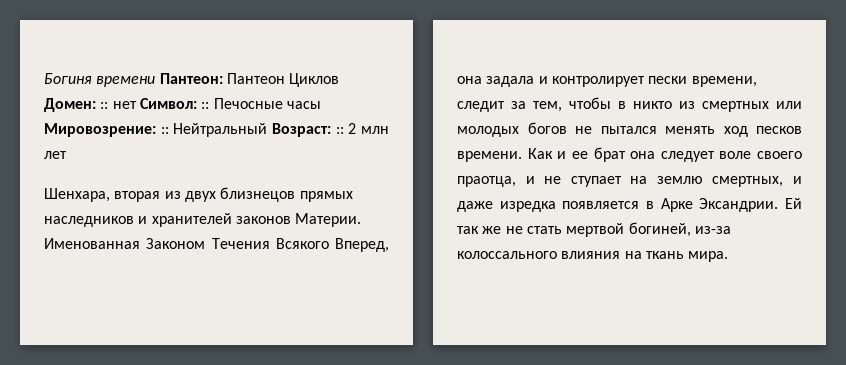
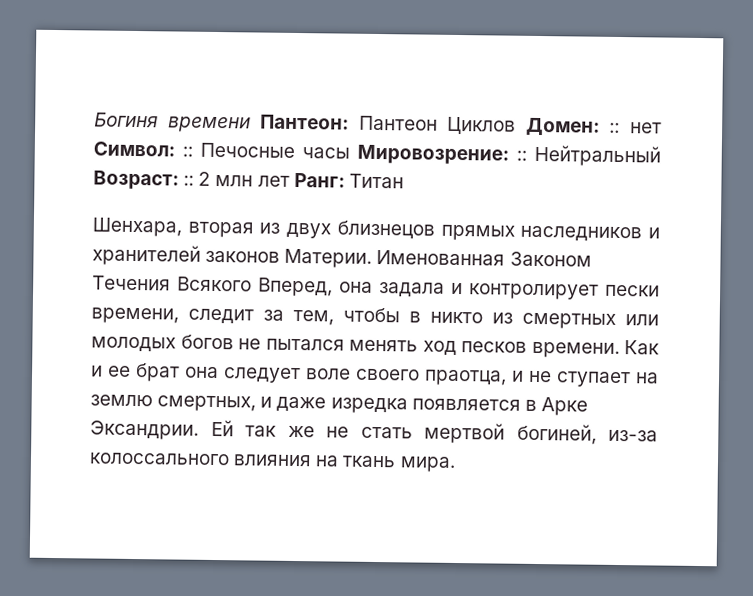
- Богиня времени Пантеон: Пантеон Циклов Домен: :: нет Символ: :: Печосные часы Мировозрение: :: Нейтральный Возраст: :: 2 млн лет
+ Богиня времени Пантеон: Пантеон Циклов Домен: :: нет Символ: :: Печосные часы Мировозрение: :: Нейтральный Возраст: :: 2 млн лет Ранг: Титан

